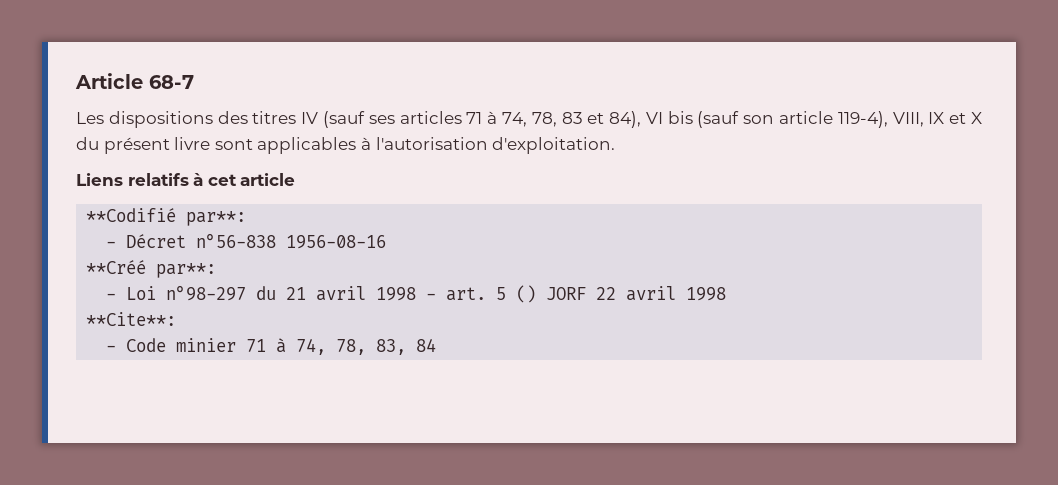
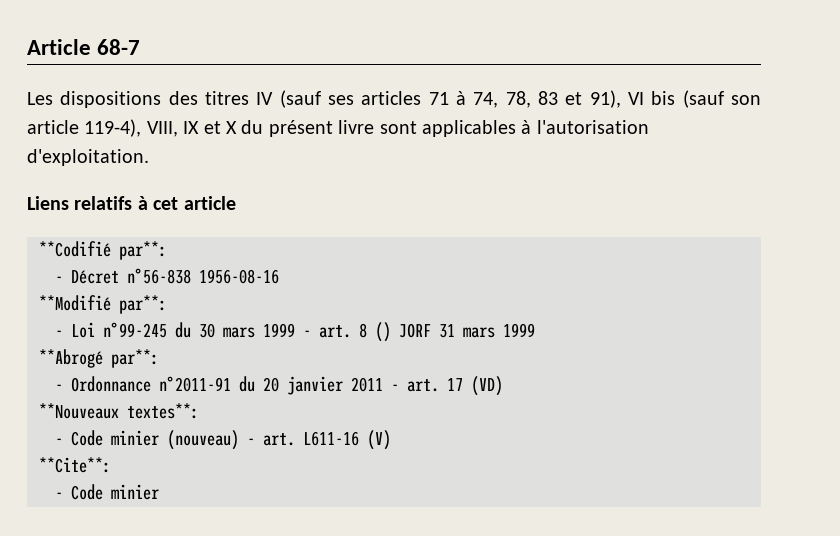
- Les dispositions des titres IV (sauf ses articles 71 à 74, 78, 83 et 84), VI bis (sauf son article 119-4), VIII, IX et X du présent livre sont applicables à l'autorisation d'exploitation.
+ Les dispositions des titres IV (sauf ses articles 71 à 74, 78, 83 et 91), VI bis (sauf son article 119-4), VIII, IX et X du présent livre sont applicables à l'autorisation d'exploitation.
- **Créé par**:
+ **Modifié par**:
- - Loi n°98-297 du 21 avril 1998 - art. 5 () JORF 22 avril 1998
+ - Loi n°99-245 du 30 mars 1999 - art. 8 () JORF 31 mars 1999
+ **Abrogé par**:
+ - Ordonnance n°2011-91 du 20 janvier 2011 - art. 17 (VD)
+ **Nouveaux textes**:
+ - Code minier (nouveau) - art. L611-16 (V)
  **Cite**:
- - Code minier 71 à 74, 78, 83, 84
+ - Code minier

